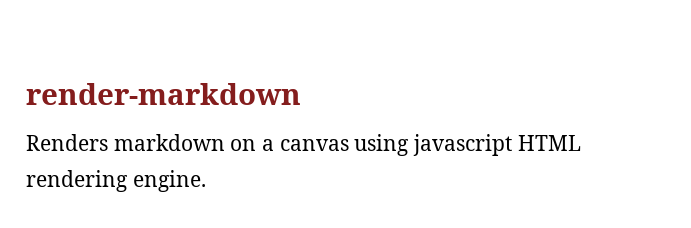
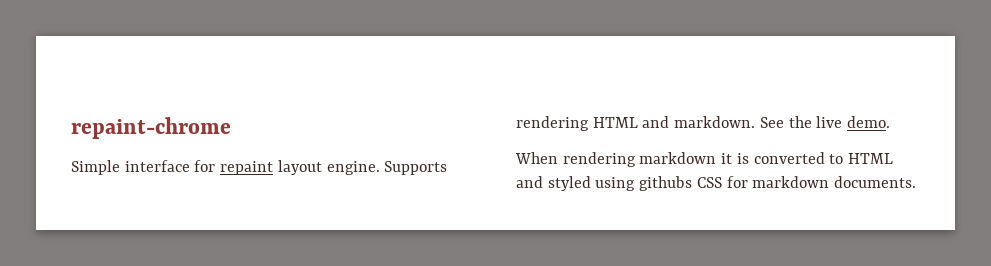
- render-markdown
- Renders markdown on a canvas using javascript HTML rendering engine.
+ repaint-chrome
+ Simple interface for repaint layout engine. Supports rendering HTML and markdown. See the live demo.
+ When rendering markdown it is converted to HTML and styled using githubs CSS for markdown documents.

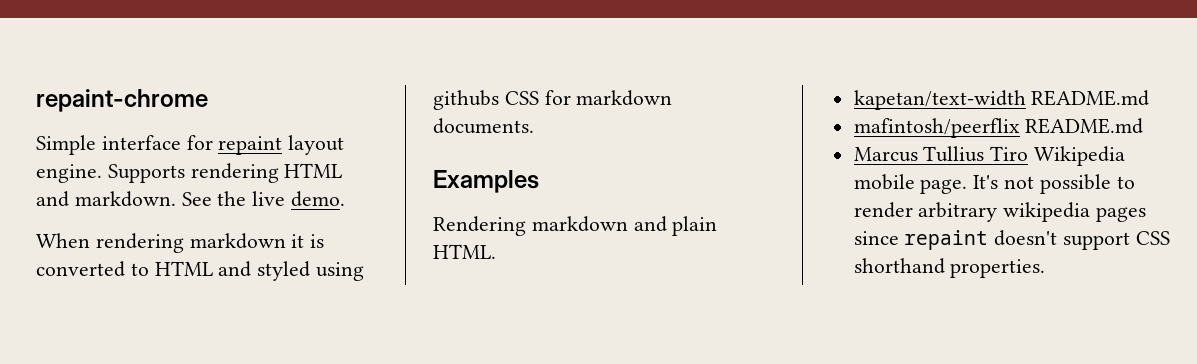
+ Examples
+ Rendering markdown and plain HTML.
+ kapetan/text-width README.md
+ mafintosh/peerflix README.md
+ Marcus Tullius Tiro Wikipedia mobile page. It's not possible to render arbitrary wikipedia pages since repaint doesn't support CSS shorthand properties.

